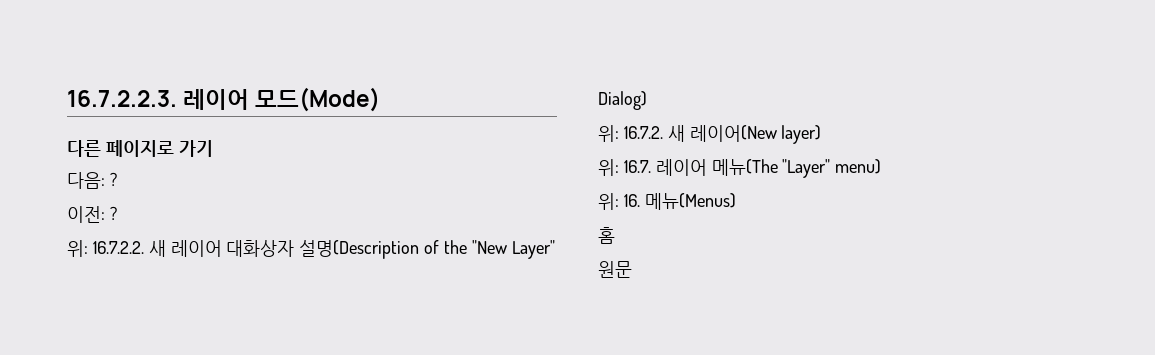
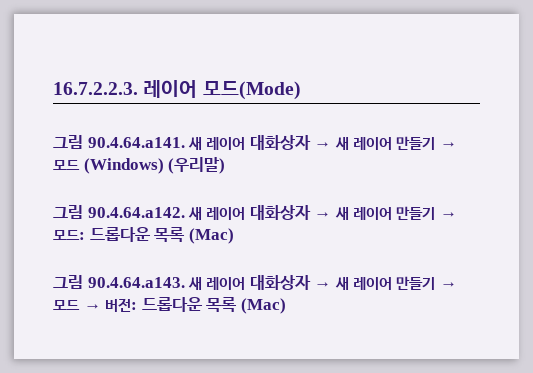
- 다른 페이지로 가기
- 다음: ?
- 이전: ?
- 위: 16.7.2.2. 새 레이어 대화상자 설명(Description of the "New Layer" Dialog)
- 위: 16.7.2. 새 레이어(New layer)
- 위: 16.7. 레이어 메뉴(The "Layer" menu)
- 위: 16. 메뉴(Menus)
- 홈
- 원문
+ 그림 90.4.64.a141. 새 레이어 대화상자 → 새 레이어 만들기 → 모드 (Windows) (우리말)
+ 그림 90.4.64.a142. 새 레이어 대화상자 → 새 레이어 만들기 → 모드: 드롭다운 목록 (Mac)
+ 그림 90.4.64.a143. 새 레이어 대화상자 → 새 레이어 만들기 → 모드 → 버전: 드롭다운 목록 (Mac)

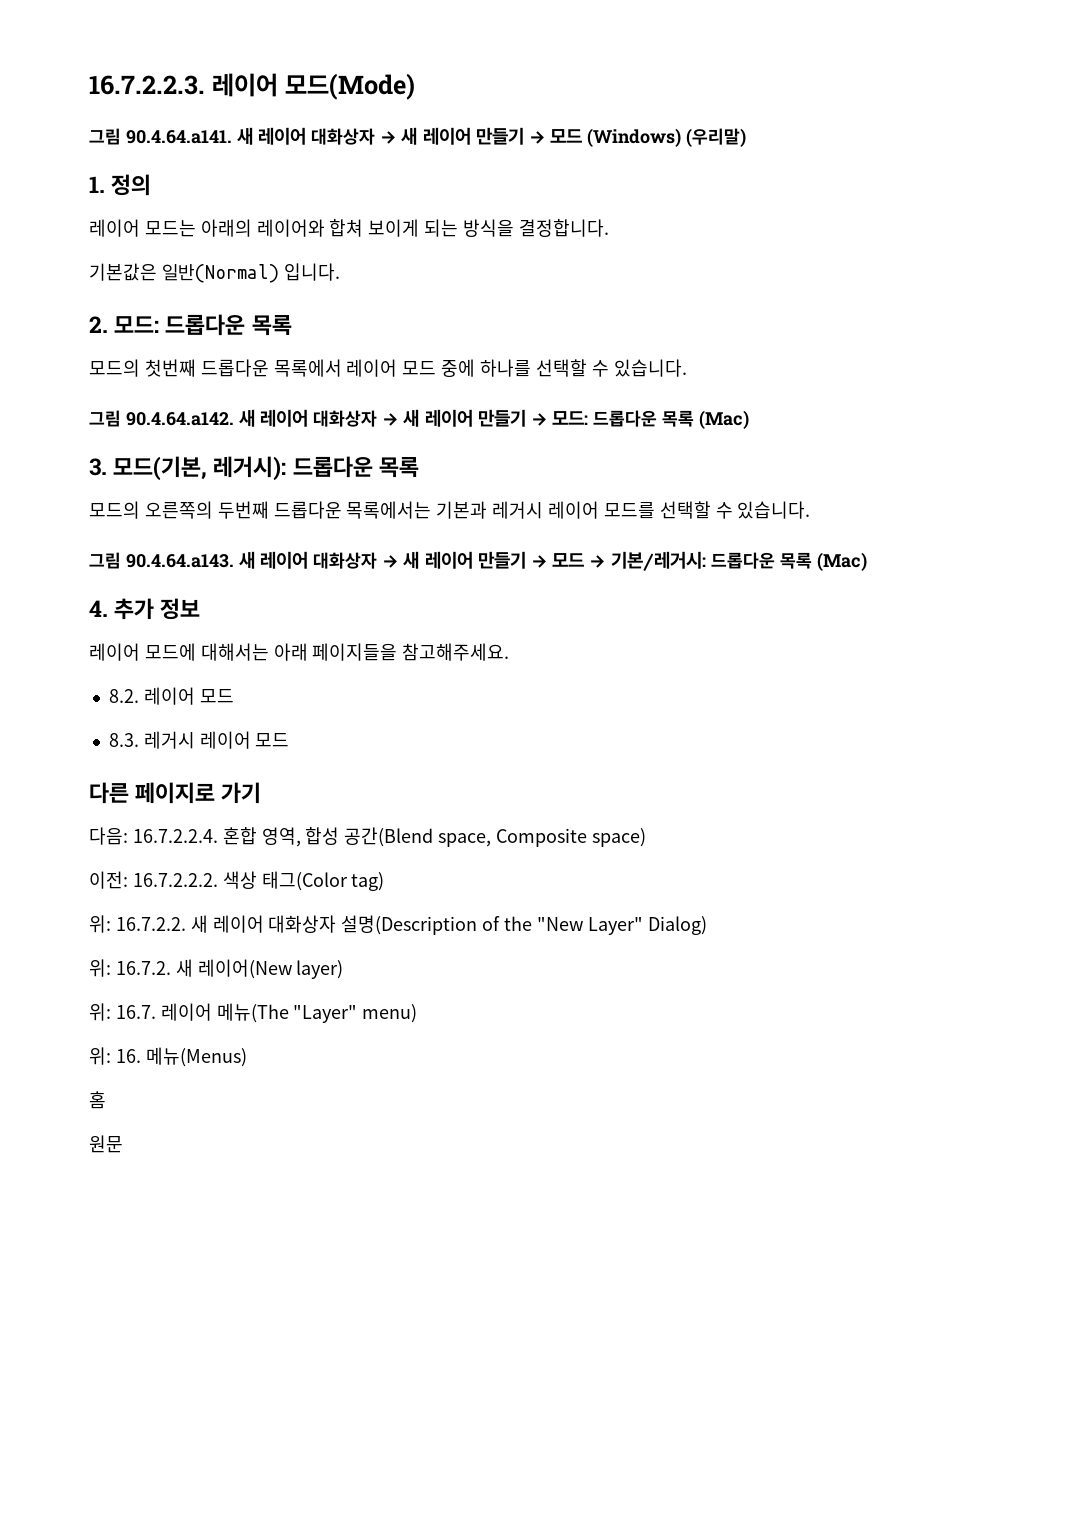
+ 1. 정의
+ 레이어 모드는 아래의 레이어와 합쳐 보이게 되는 방식을 결정합니다.
+ 기본값은 일반(Normal) 입니다.
+ 2. 모드: 드롭다운 목록
+ 모드의 첫번째 드롭다운 목록에서 레이어 모드 중에 하나를 선택할 수 있습니다.
+ 3. 모드(기본, 레거시): 드롭다운 목록
+ 모드의 오른쪽의 두번째 드롭다운 목록에서는 기본과 레거시 레이어 모드를 선택할 수 있습니다.
- 그림 90.4.64.a143. 새 레이어 대화상자 → 새 레이어 만들기 → 모드 → 버전: 드롭다운 목록 (Mac)
+ 그림 90.4.64.a143. 새 레이어 대화상자 → 새 레이어 만들기 → 모드 → 기본/레거시: 드롭다운 목록 (Mac)
+ 4. 추가 정보
+ 레이어 모드에 대해서는 아래 페이지들을 참고해주세요.
+ 8.2. 레이어 모드
+ 8.3. 레거시 레이어 모드
+ 다른 페이지로 가기
+ 다음: 16.7.2.2.4. 혼합 영역, 합성 공간(Blend space, Composite space)
+ 이전: 16.7.2.2.2. 색상 태그(Color tag)
+ 위: 16.7.2.2. 새 레이어 대화상자 설명(Description of the "New Layer" Dialog)
+ 위: 16.7.2. 새 레이어(New layer)
+ 위: 16.7. 레이어 메뉴(The "Layer" menu)
+ 위: 16. 메뉴(Menus)
+ 홈
+ 원문

